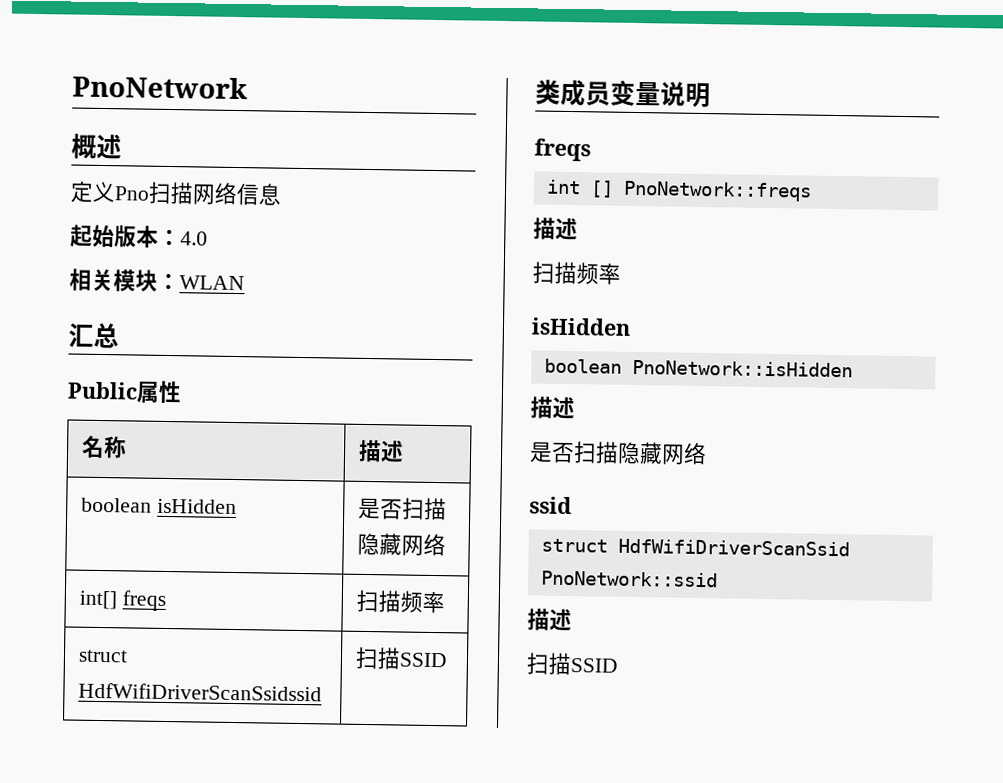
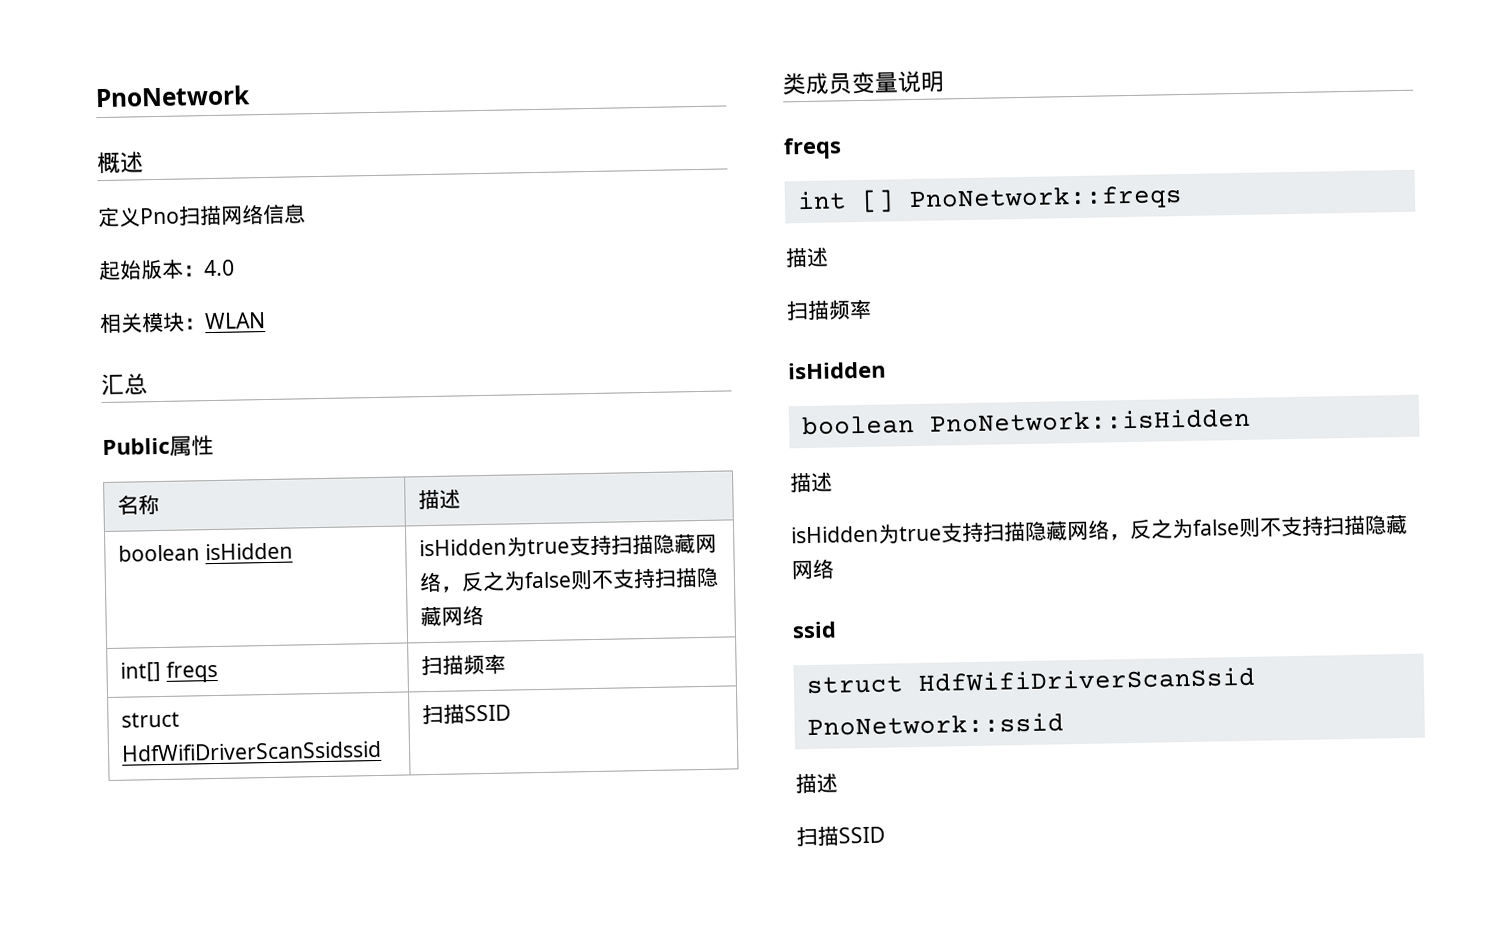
- boolean isHidden | 是否扫描隐藏网络
+ boolean isHidden | isHidden为true支持扫描隐藏网络，反之为false则不支持扫描隐藏网络
  boolean PnoNetwork::isHidden
  描述
- 是否扫描隐藏网络
+ isHidden为true支持扫描隐藏网络，反之为false则不支持扫描隐藏网络

